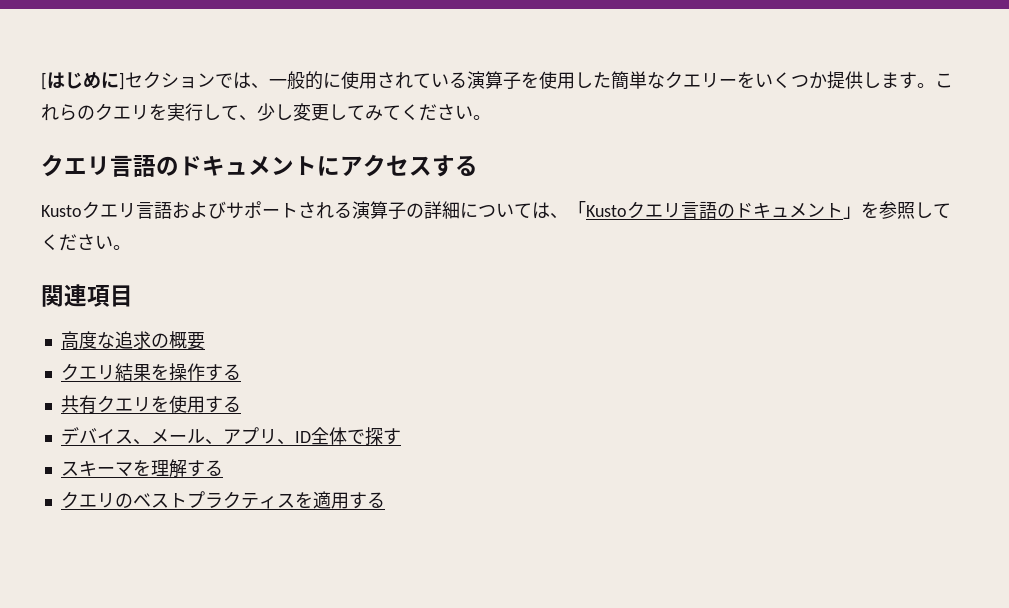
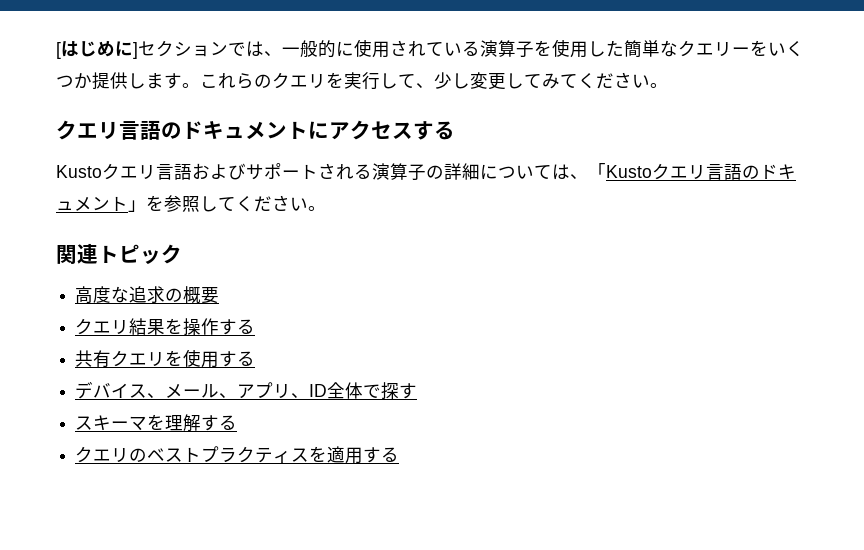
- 関連項目
+ 関連トピック

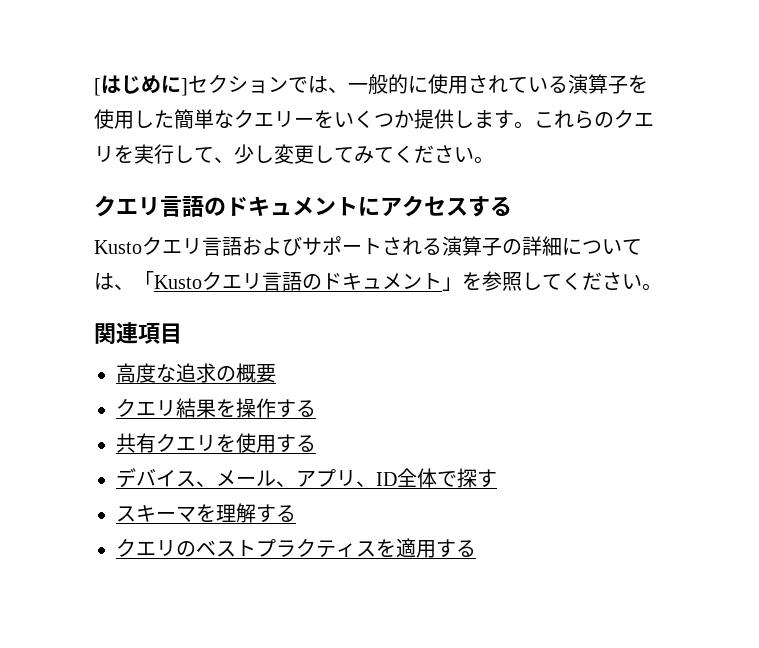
- 関連トピック
+ 関連項目

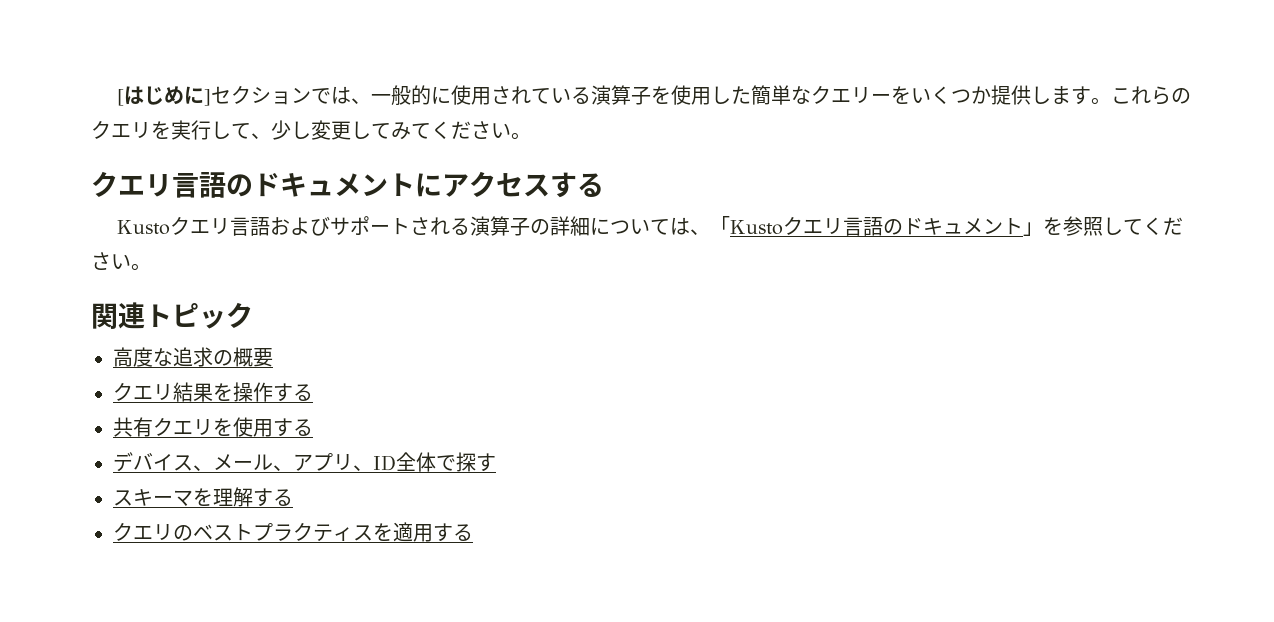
- 関連項目
+ 関連トピック

